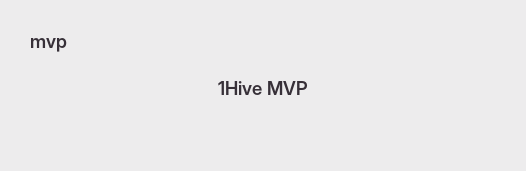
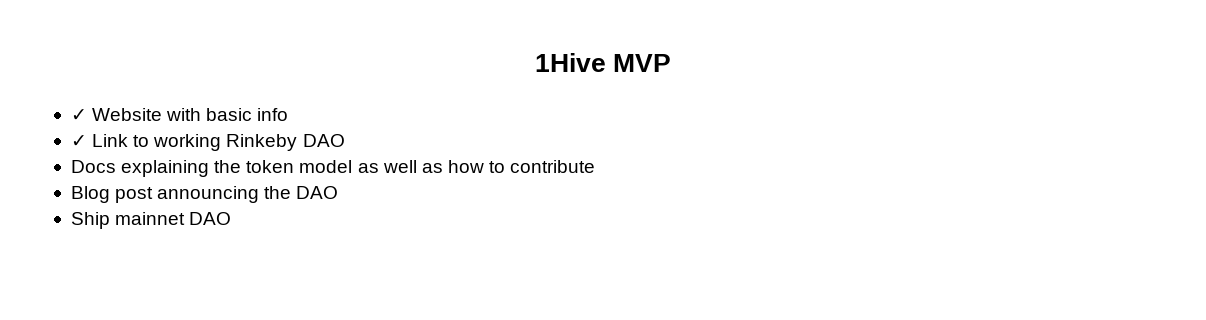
- mvp
+ ✓ Website with basic info
+ ✓ Link to working Rinkeby DAO
+ Docs explaining the token model as well as how to contribute
+ Blog post announcing the DAO
+ Ship mainnet DAO

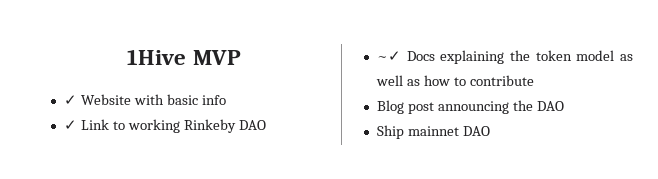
- Docs explaining the token model as well as how to contribute
+ ~✓ Docs explaining the token model as well as how to contribute

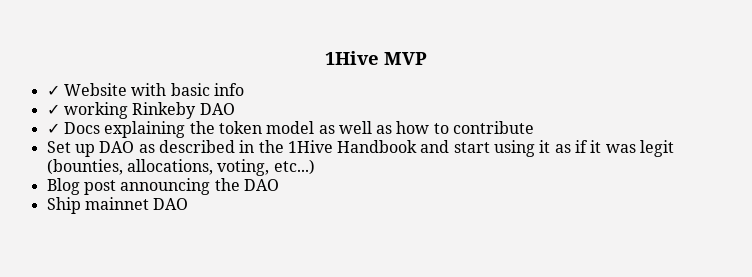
- ✓ Link to working Rinkeby DAO
+ ✓ working Rinkeby DAO
- ~✓ Docs explaining the token model as well as how to contribute
+ ✓ Docs explaining the token model as well as how to contribute
+ Set up DAO as described in the 1Hive Handbook and start using it as if it was legit (bounties, allocations, voting, etc...)

